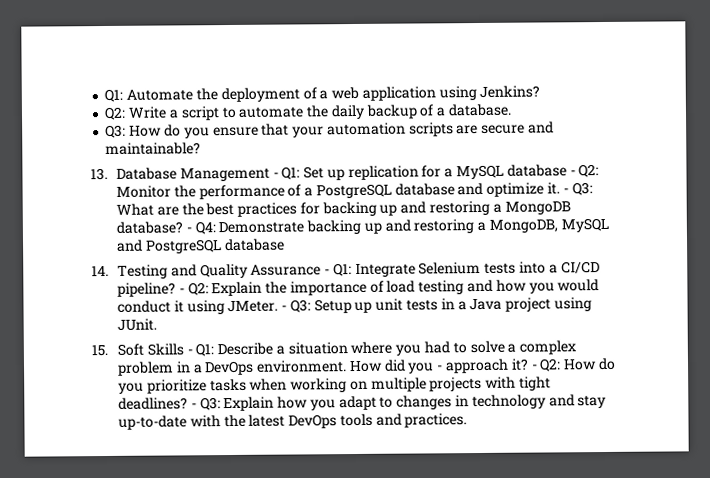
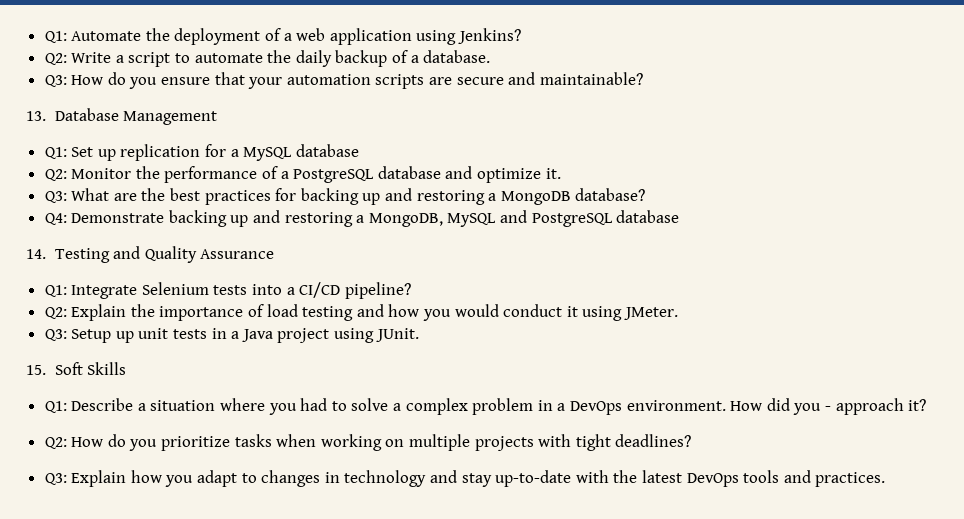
- 13. Database Management - Q1: Set up replication for a MySQL database - Q2: Monitor the performance of a PostgreSQL database and optimize it. - Q3: What are the best practices for backing up and restoring a MongoDB database? - Q4: Demonstrate backing up and restoring a MongoDB, MySQL and PostgreSQL database
+ 13. Database Management
+ Q1: Set up replication for a MySQL database
+ Q2: Monitor the performance of a PostgreSQL database and optimize it.
+ Q3: What are the best practices for backing up and restoring a MongoDB database?
+ Q4: Demonstrate backing up and restoring a MongoDB, MySQL and PostgreSQL database
- 14. Testing and Quality Assurance - Q1: Integrate Selenium tests into a CI/CD pipeline? - Q2: Explain the importance of load testing and how you would conduct it using JMeter. - Q3: Setup up unit tests in a Java project using JUnit.
+ 14. Testing and Quality Assurance
+ Q1: Integrate Selenium tests into a CI/CD pipeline?
+ Q2: Explain the importance of load testing and how you would conduct it using JMeter.
+ Q3: Setup up unit tests in a Java project using JUnit.
- 15. Soft Skills - Q1: Describe a situation where you had to solve a complex problem in a DevOps environment.
+ 15. Soft Skills
+ Q1: Describe a situation where you had to solve a complex problem in a DevOps environment.
- How did you - approach it? - Q2: How do you prioritize tasks when working on multiple projects with tight deadlines? - Q3: Explain how you adapt to changes in technology and stay up-to-date with the latest DevOps tools and practices.
+ How did you - approach it?
+ Q2: How do you prioritize tasks when working on multiple projects with tight deadlines?
+ Q3: Explain how you adapt to changes in technology and stay up-to-date with the latest DevOps tools and practices.

